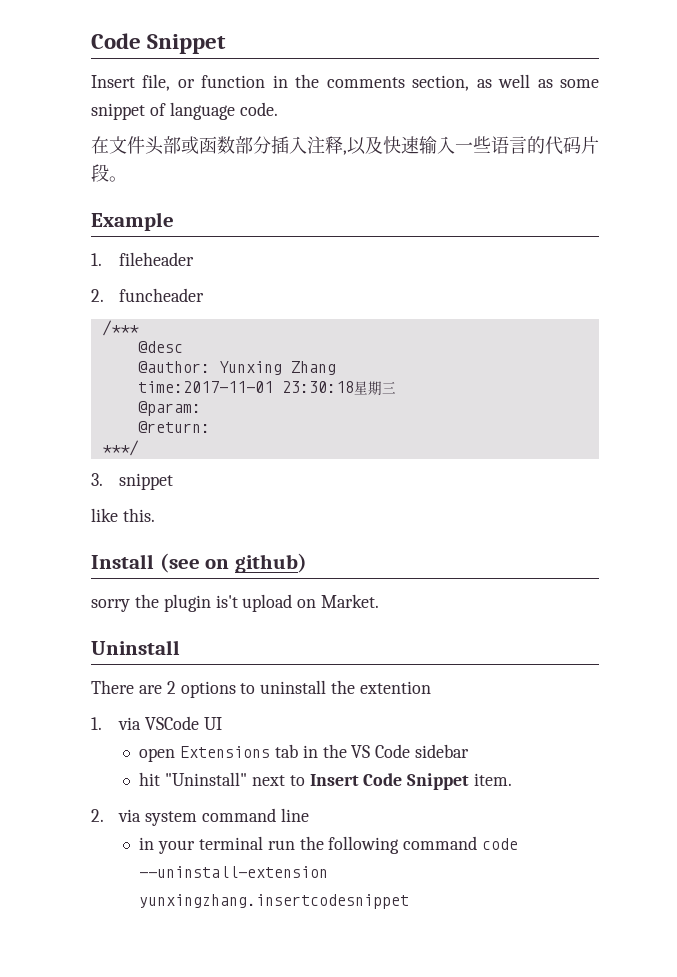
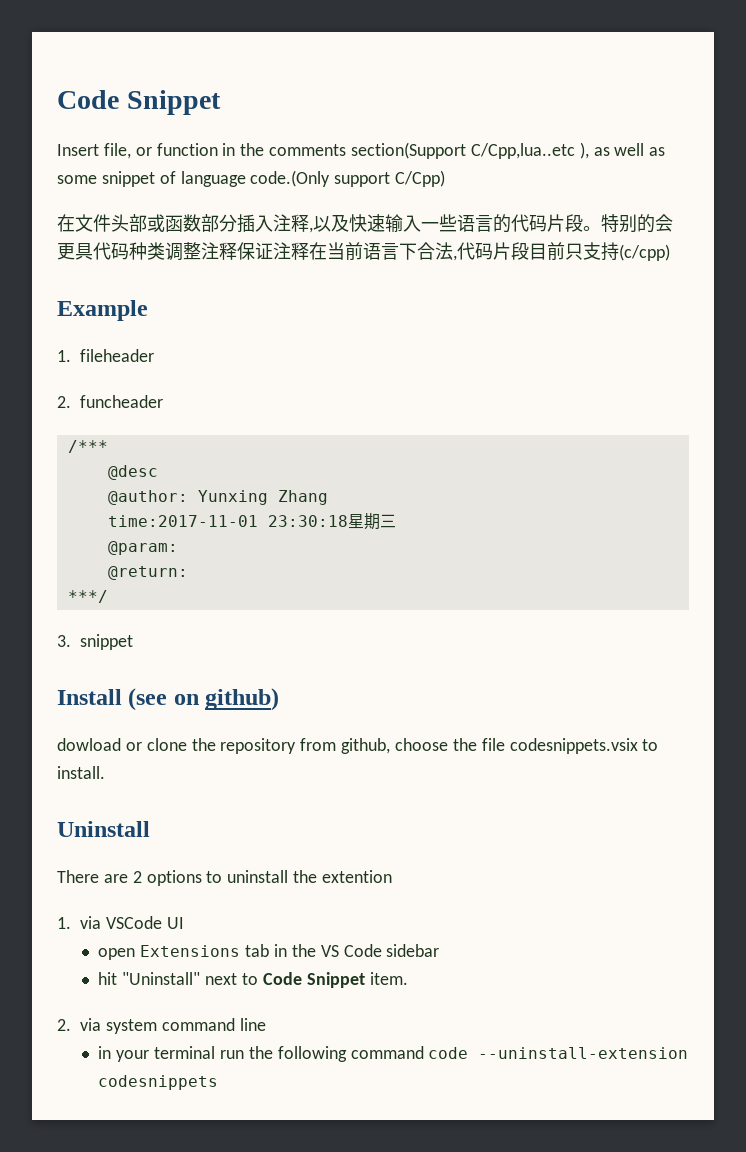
- Insert file, or function in the comments section, as well as some snippet of language code.
+ Insert file, or function in the comments section(Support C/Cpp,lua..etc ), as well as some snippet of language code.(Only support C/Cpp)
+ 特别的会更具代码种类调整注释保证注释在当前语言下合法,代码片段目前只支持(c/cpp)
- like this.
- sorry the plugin is't upload on Market.
+ dowload or clone the repository from github, choose the file codesnippets.vsix to install.
- hit "Uninstall" next to Insert Code Snippet item.
+ hit "Uninstall" next to Code Snippet item.
- in your terminal run the following command code --uninstall-extension yunxingzhang.insertcodesnippet
+ in your terminal run the following command code --uninstall-extension codesnippets

